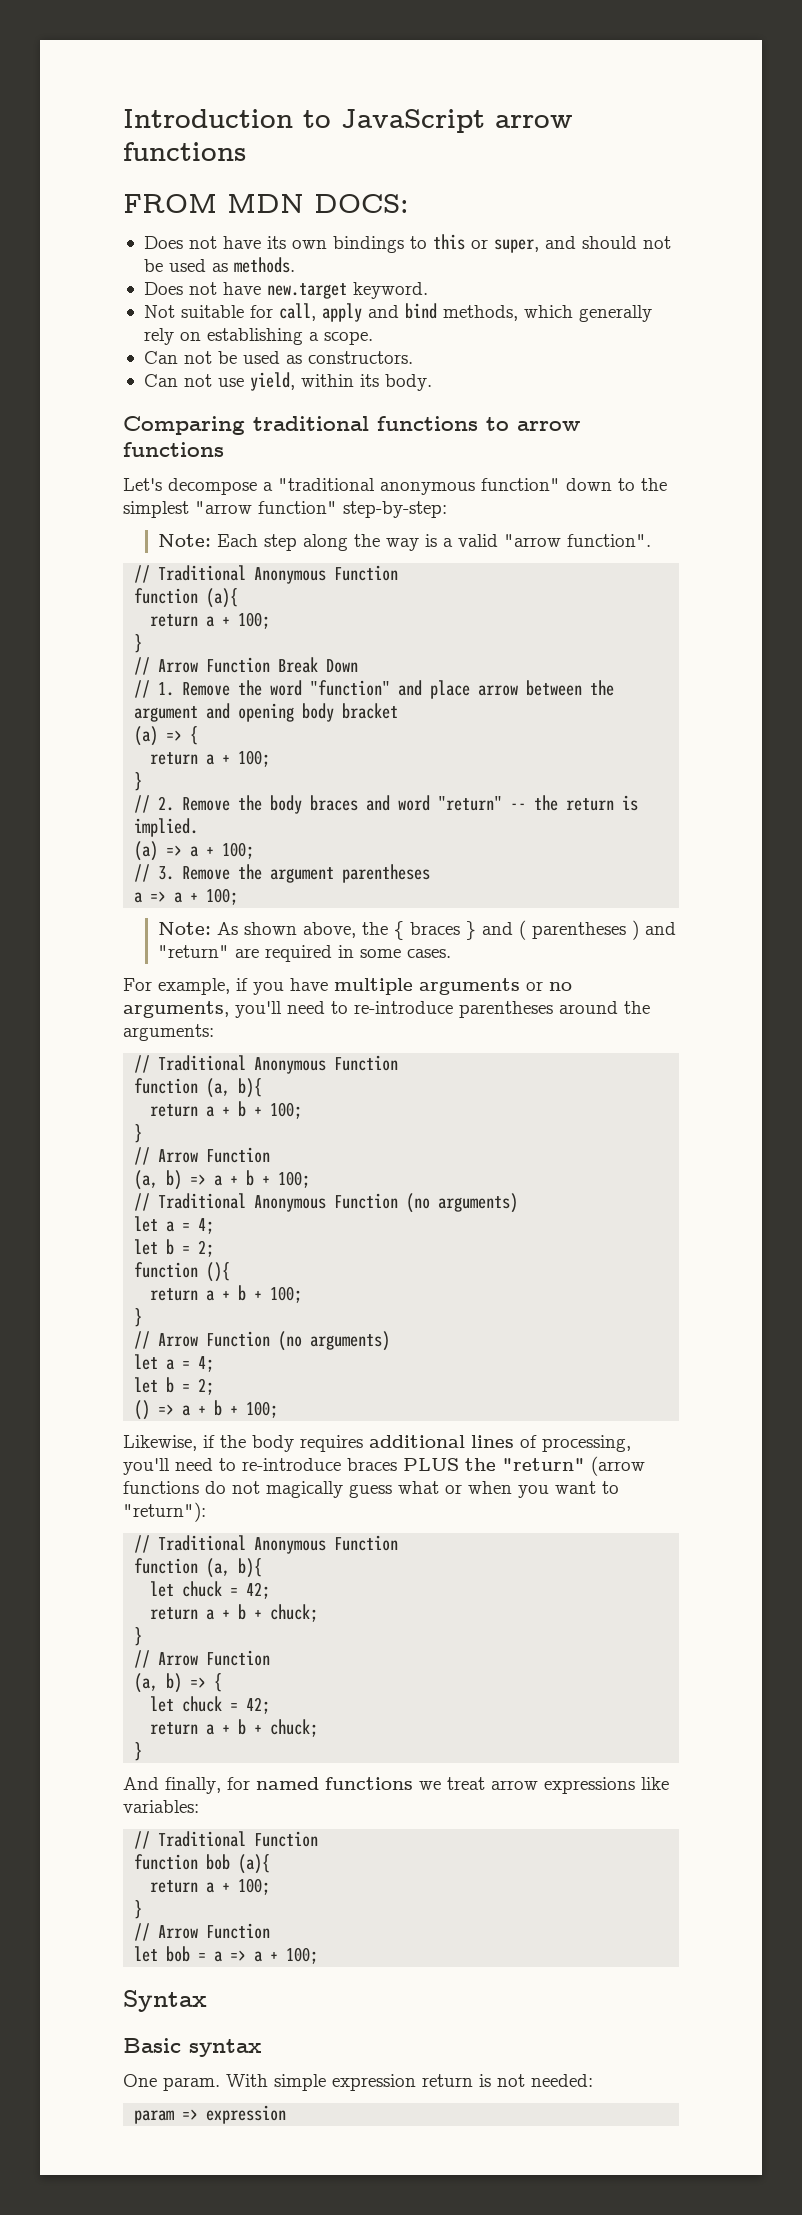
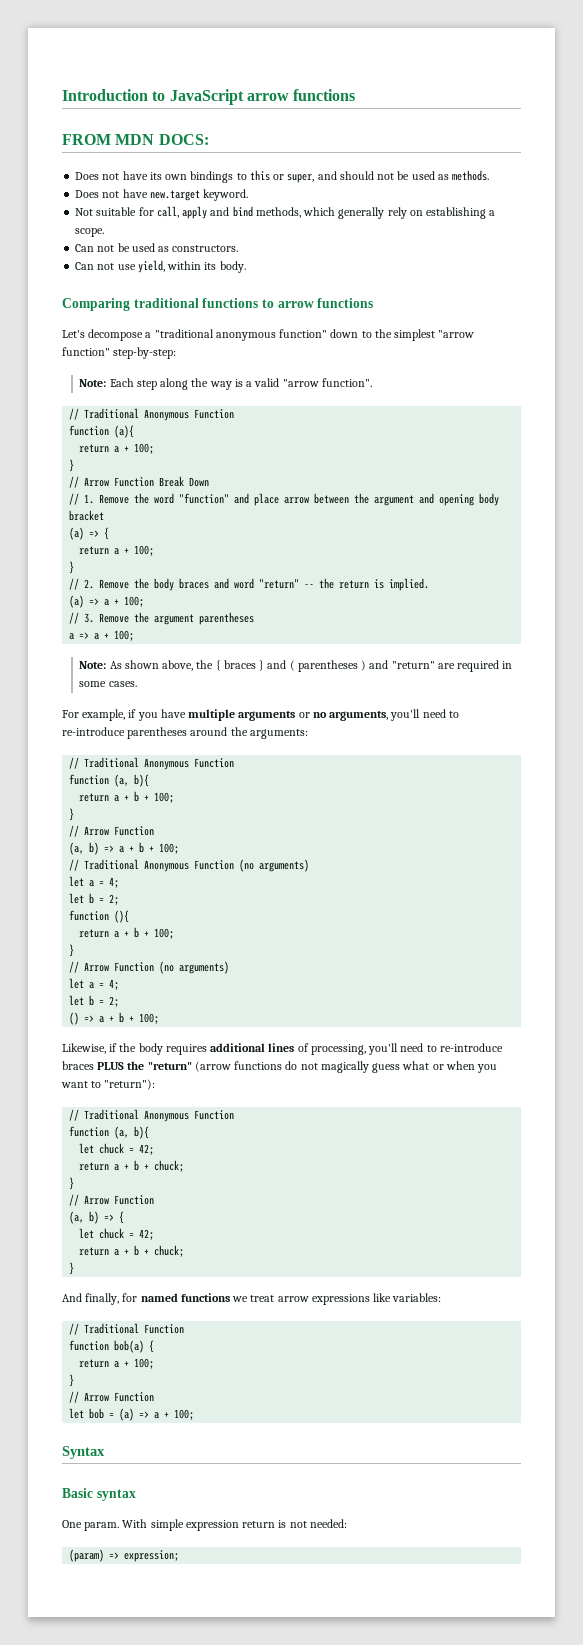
- function bob (a){
+ function bob(a) {
- let bob = a => a + 100;
+ let bob = (a) => a + 100;
- param => expression
+ (param) => expression;

